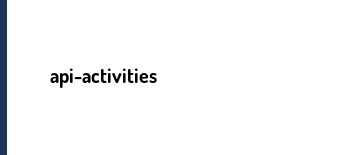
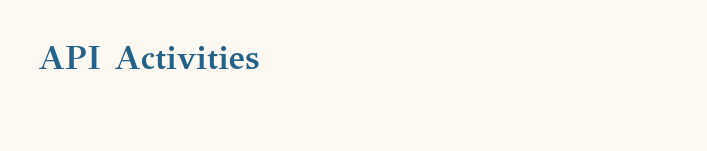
- api-activities
+ API Activities

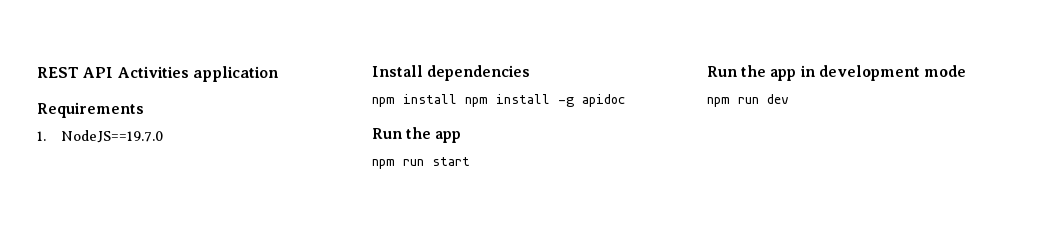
- API Activities
+ REST API Activities application
+ Requirements
+ 1. NodeJS==19.7.0
+ Install dependencies
+ npm install npm install -g apidoc
+ Run the app
+ npm run start
+ Run the app in development mode
+ npm run dev

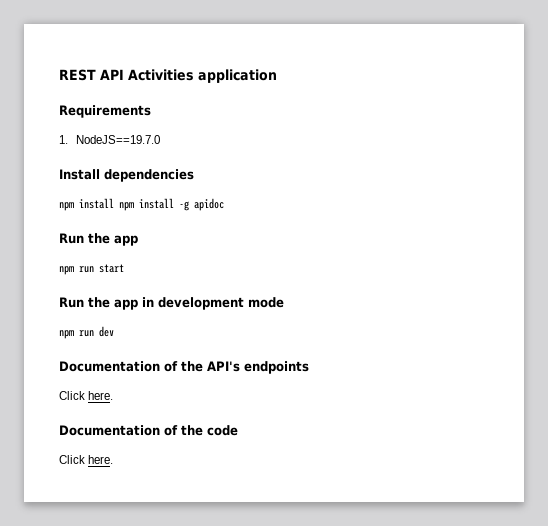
+ Documentation of the API's endpoints
+ Click here.
+ Documentation of the code
+ Click here.

